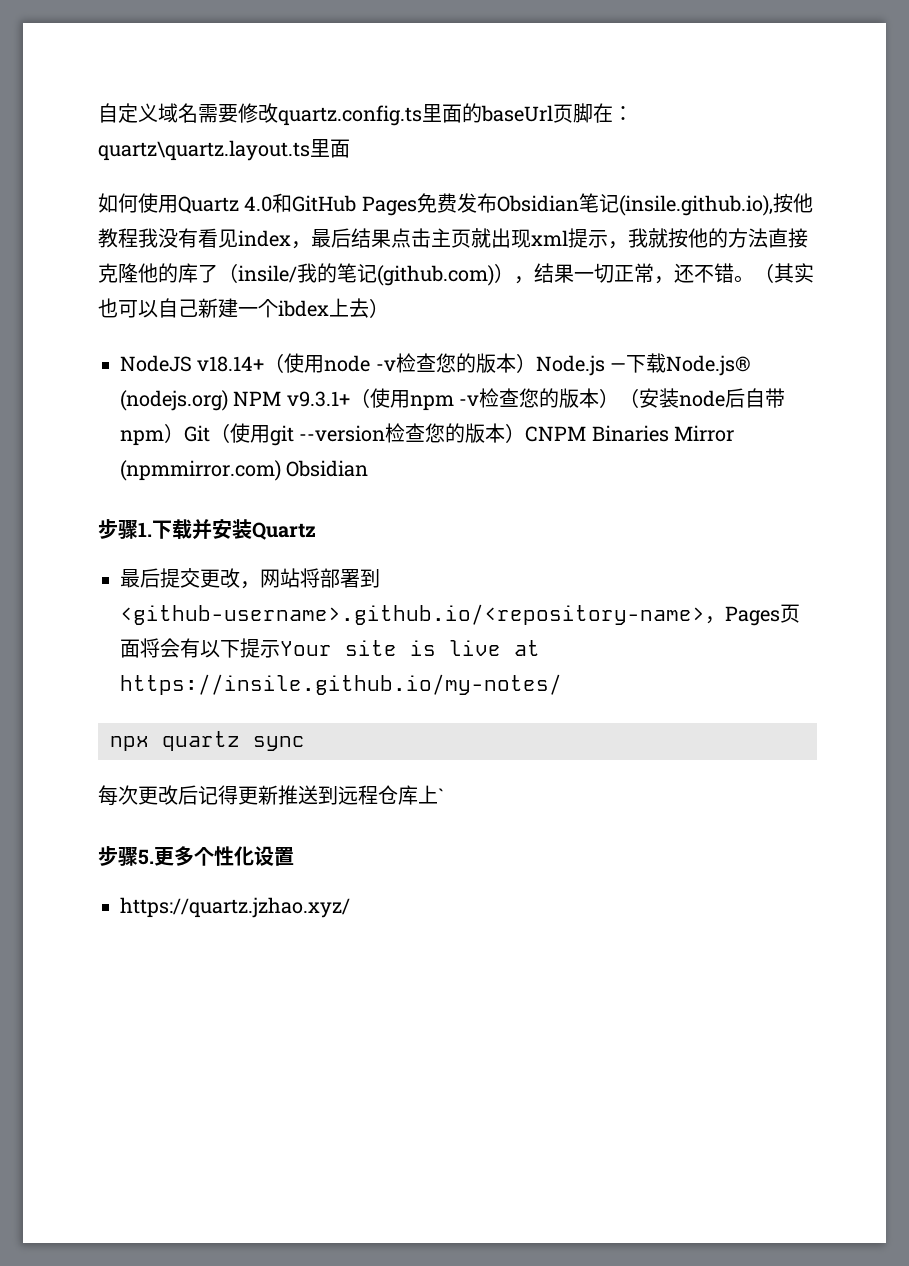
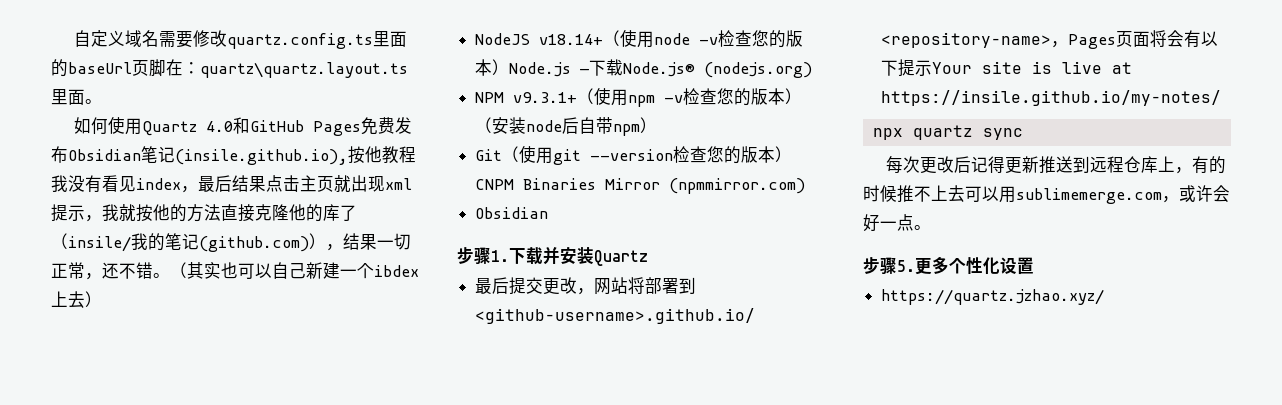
- 自定义域名需要修改quartz.config.ts里面的baseUrl页脚在：quartz\quartz.layout.ts里面
+ 自定义域名需要修改quartz.config.ts里面的baseUrl页脚在：quartz\quartz.layout.ts里面。
- NodeJS v18.14+（使用node -v检查您的版本）Node.js —下载Node.js® (nodejs.org) NPM v9.3.1+（使用npm -v检查您的版本）（安装node后自带npm）Git（使用git --version检查您的版本）CNPM Binaries Mirror (npmmirror.com) Obsidian
+ NodeJS v18.14+（使用node -v检查您的版本）Node.js —下载Node.js® (nodejs.org)
+ NPM v9.3.1+（使用npm -v检查您的版本）（安装node后自带npm）
+ Git（使用git --version检查您的版本）CNPM Binaries Mirror (npmmirror.com)
+ Obsidian
- 每次更改后记得更新推送到远程仓库上`
+ 每次更改后记得更新推送到远程仓库上，有的时候推不上去可以用sublimemerge.com，或许会好一点。

